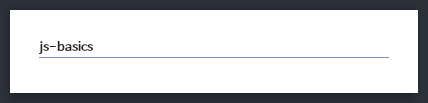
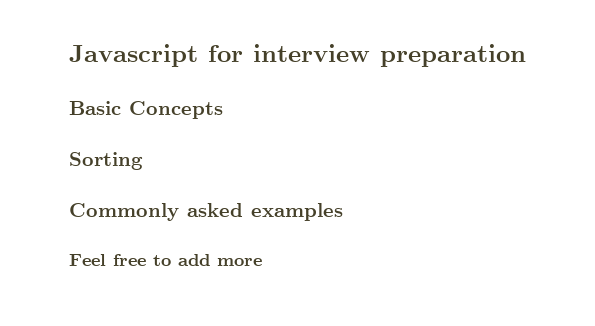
- js-basics
+ Javascript for interview preparation
+ Basic Concepts
+ Sorting
+ Commonly asked examples
+ Feel free to add more

